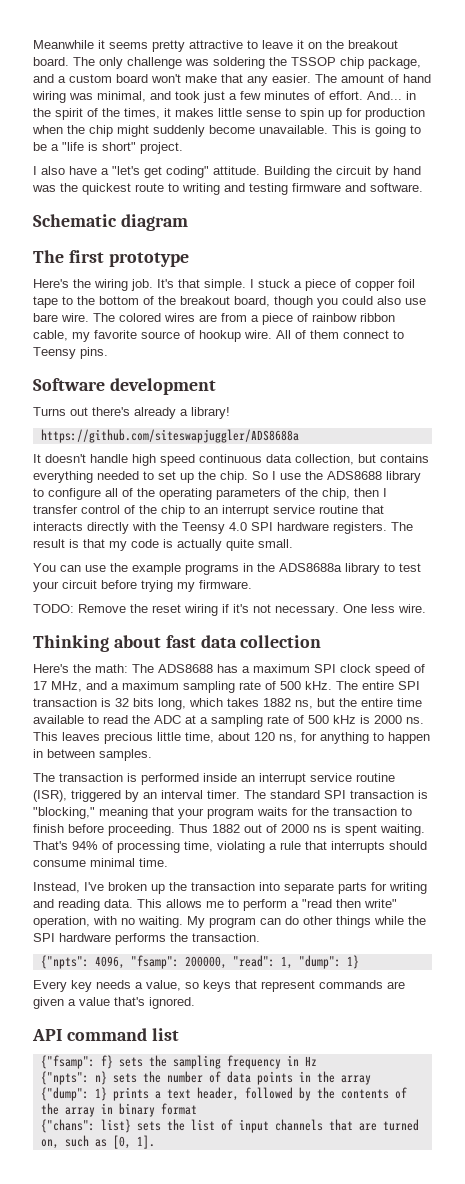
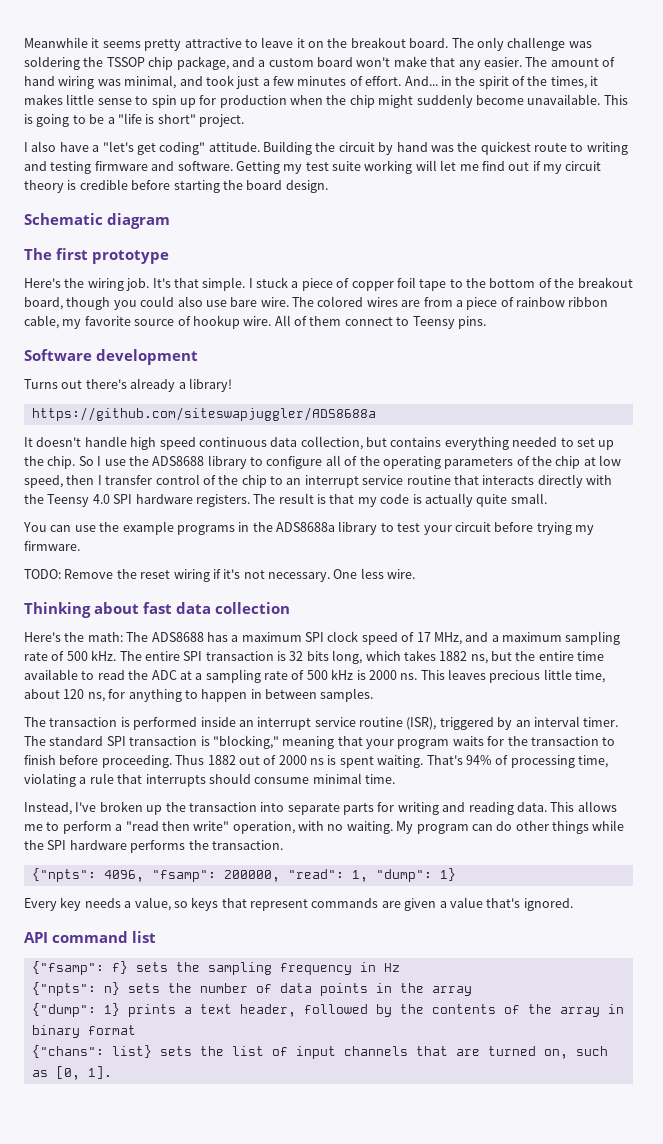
+ Getting my test suite working will let me find out if my circuit theory is credible before starting the board design.
- So I use the ADS8688 library to configure all of the operating parameters of the chip, then I transfer control of the chip to an interrupt service routine that interacts directly with the Teensy 4.0 SPI hardware registers.
+ So I use the ADS8688 library to configure all of the operating parameters of the chip at low speed, then I transfer control of the chip to an interrupt service routine that interacts directly with the Teensy 4.0 SPI hardware registers.

